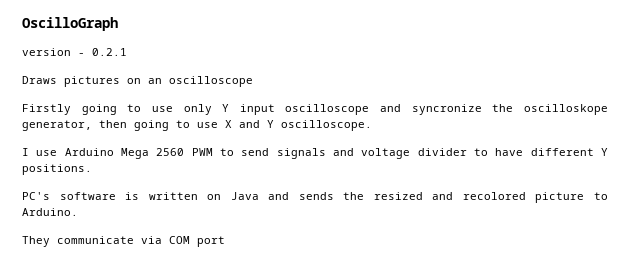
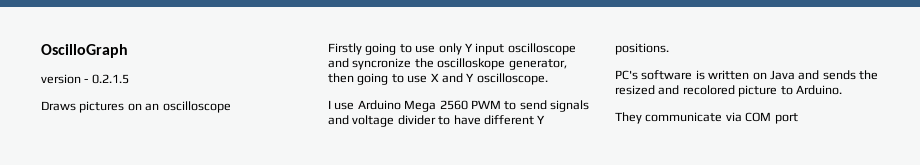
- version - 0.2.1
+ version - 0.2.1.5

